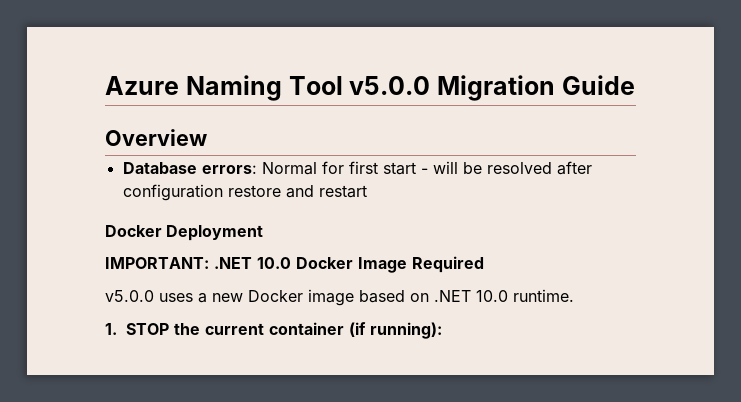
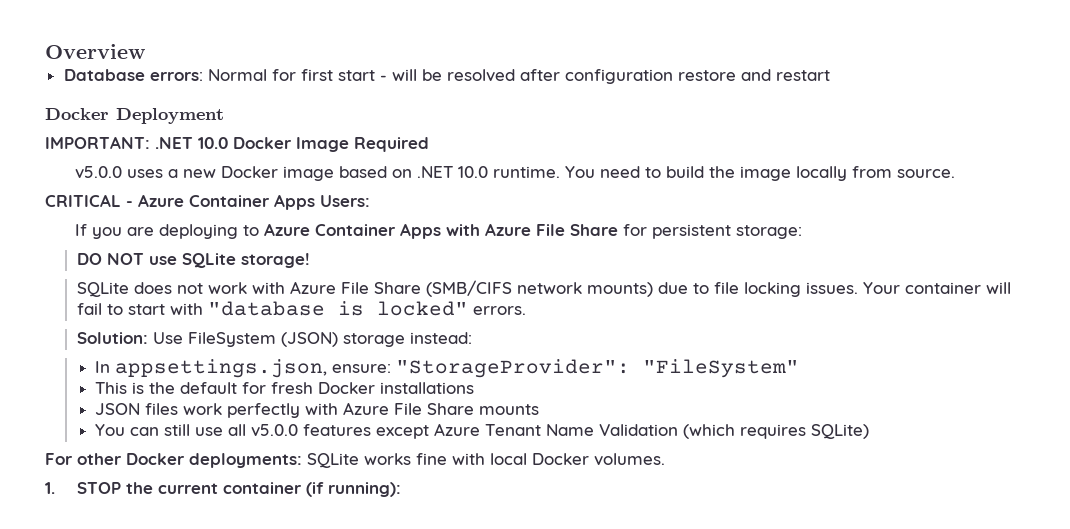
- Azure Naming Tool v5.0.0 Migration Guide
+ You need to build the image locally from source.
+ CRITICAL - Azure Container Apps Users:
+ If you are deploying to Azure Container Apps with Azure File Share for persistent storage:
+ DO NOT use SQLite storage!
+ SQLite does not work with Azure File Share (SMB/CIFS network mounts) due to file locking issues. Your container will fail to start with "database is locked" errors.
+ Solution: Use FileSystem (JSON) storage instead:
+ In appsettings.json, ensure: "StorageProvider": "FileSystem"
+ This is the default for fresh Docker installations
+ JSON files work perfectly with Azure File Share mounts
+ You can still use all v5.0.0 features except Azure Tenant Name Validation (which requires SQLite)
+ For other Docker deployments: SQLite works fine with local Docker volumes.

